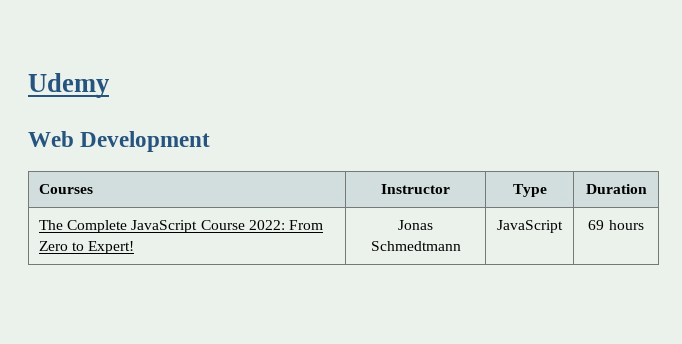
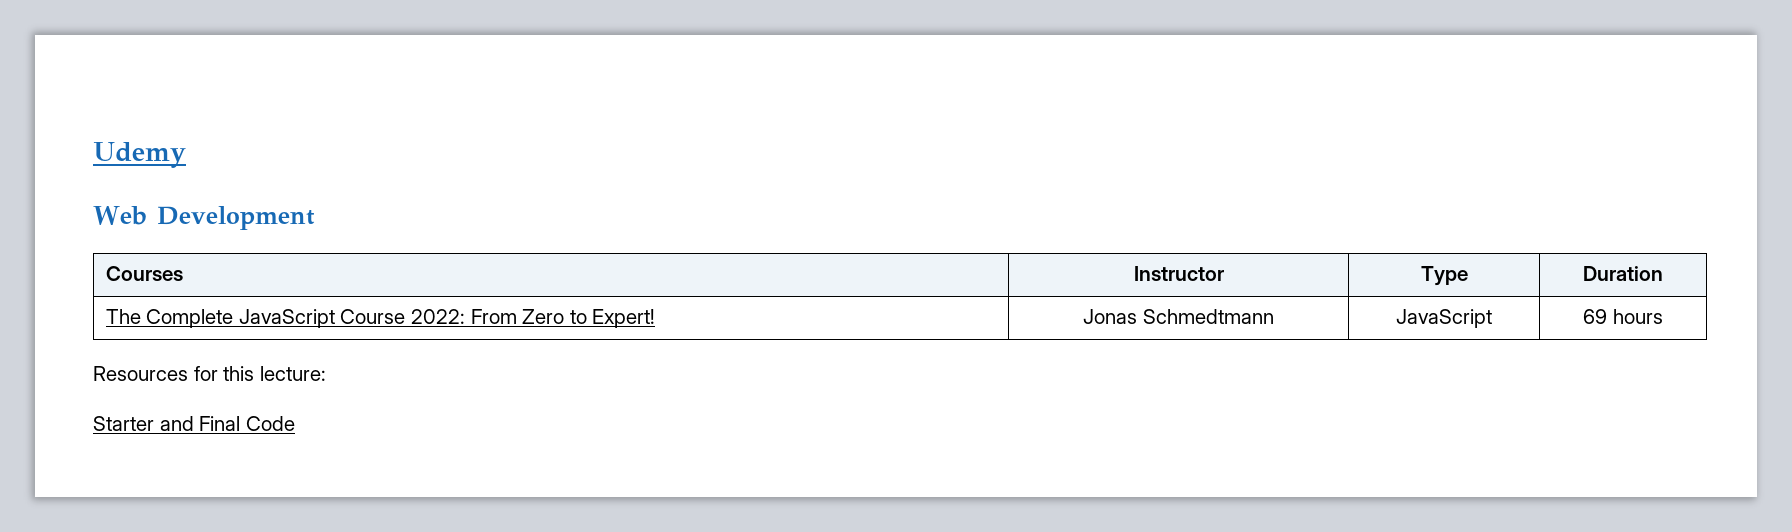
+ Resources for this lecture:
+ Starter and Final Code

